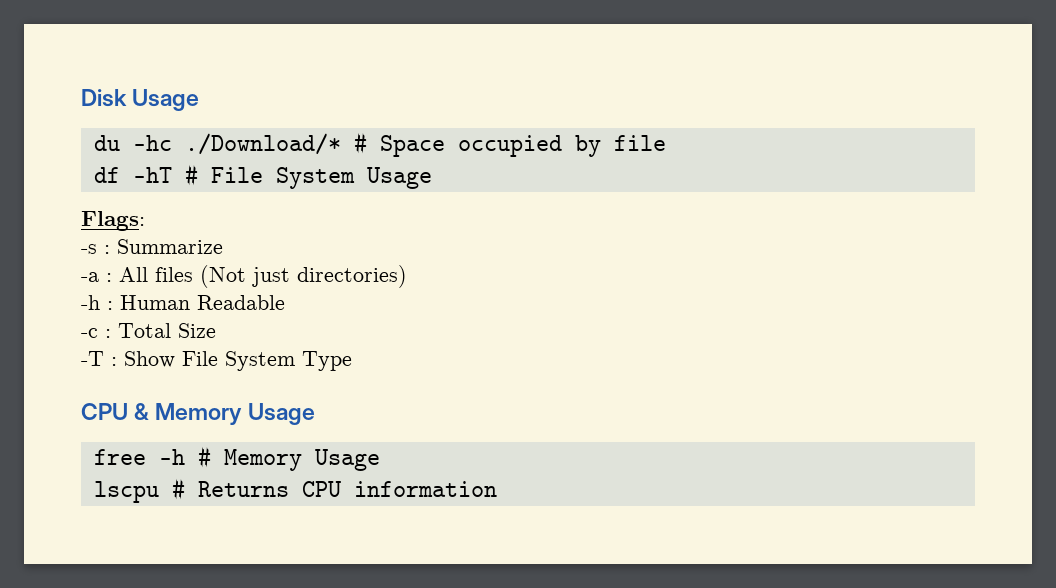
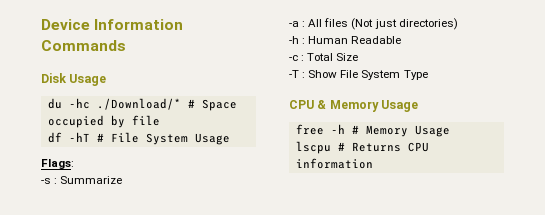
+ Device Information Commands

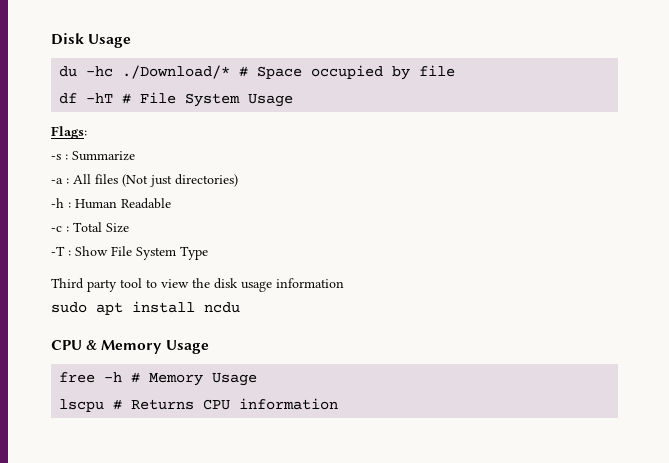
- Device Information Commands
+ Third party tool to view the disk usage information
+ sudo apt install ncdu

